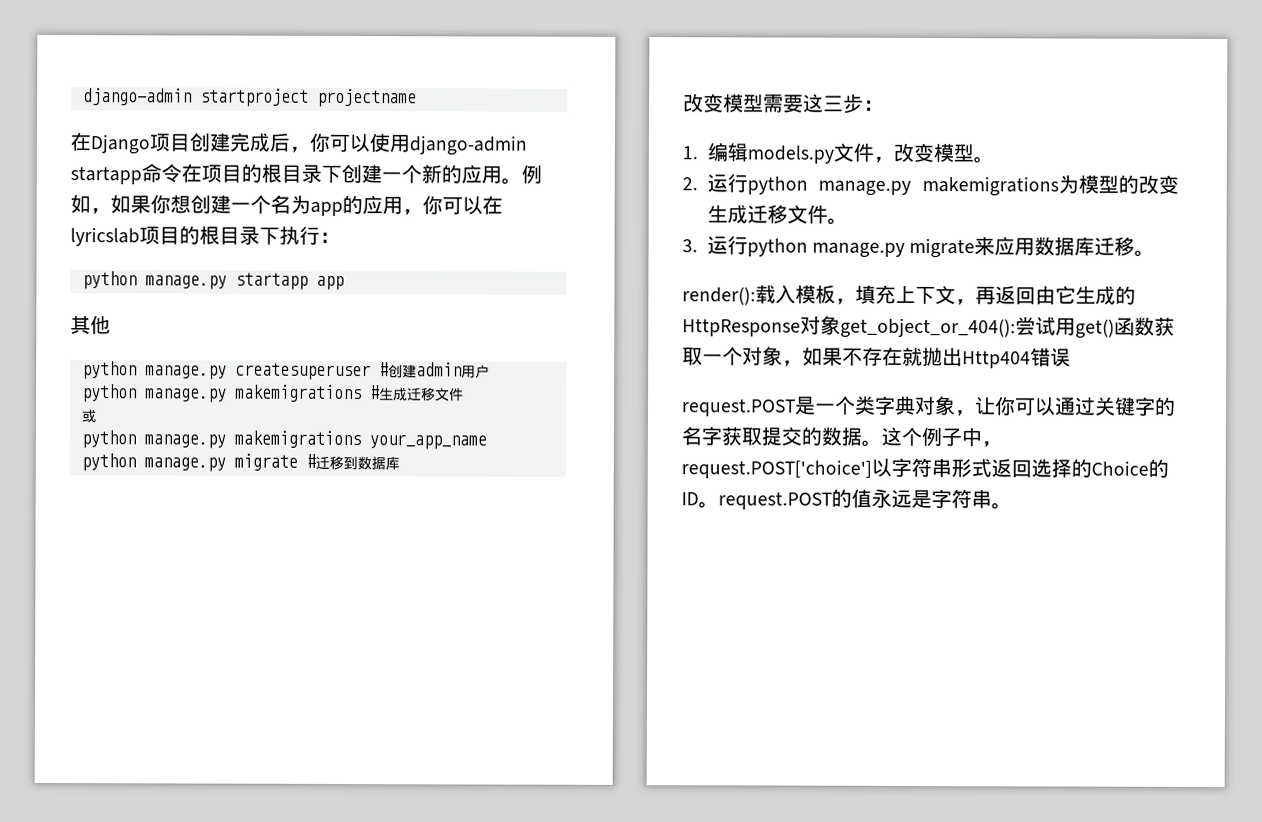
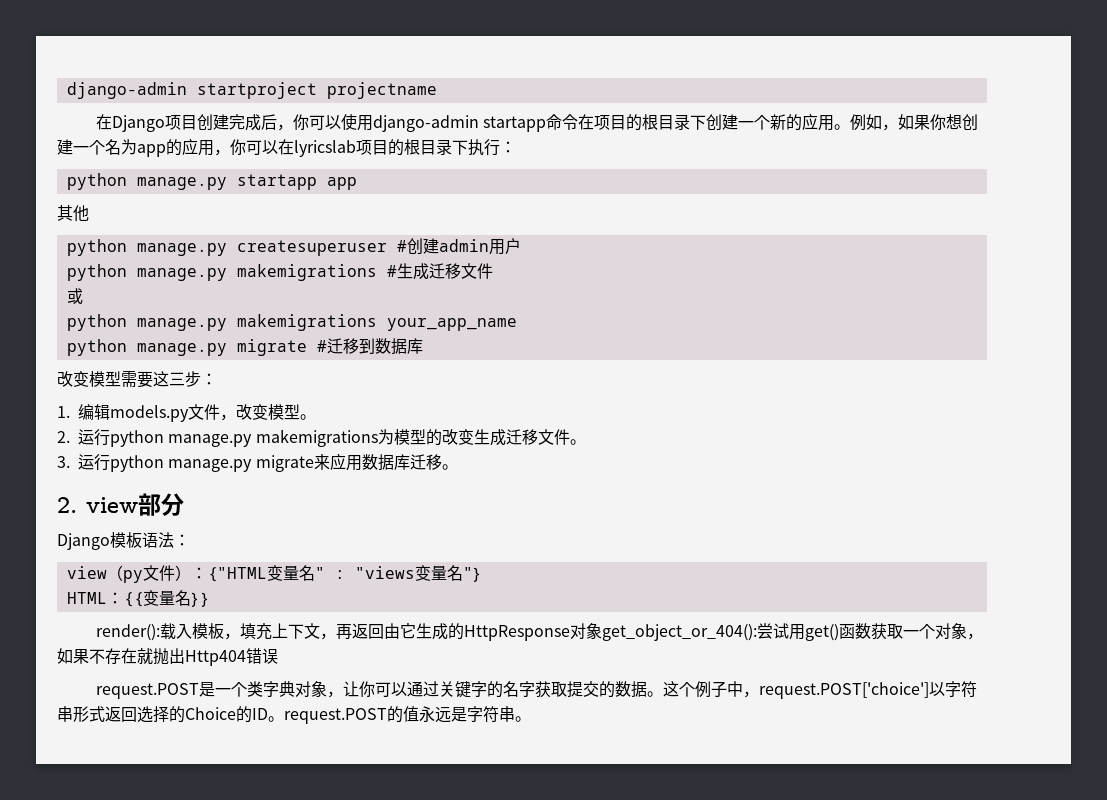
+ 2. view部分
+ Django模板语法：
+ view（py文件）：｛"HTML变量名" : "views变量名"｝
+ HTML：｛｛变量名｝｝

